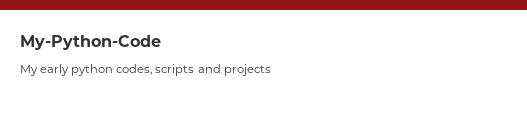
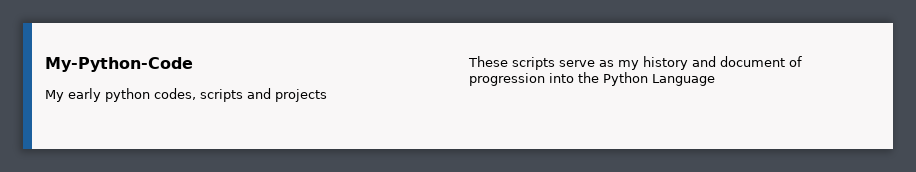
+ These scripts serve as my history and document of progression into the Python Language

